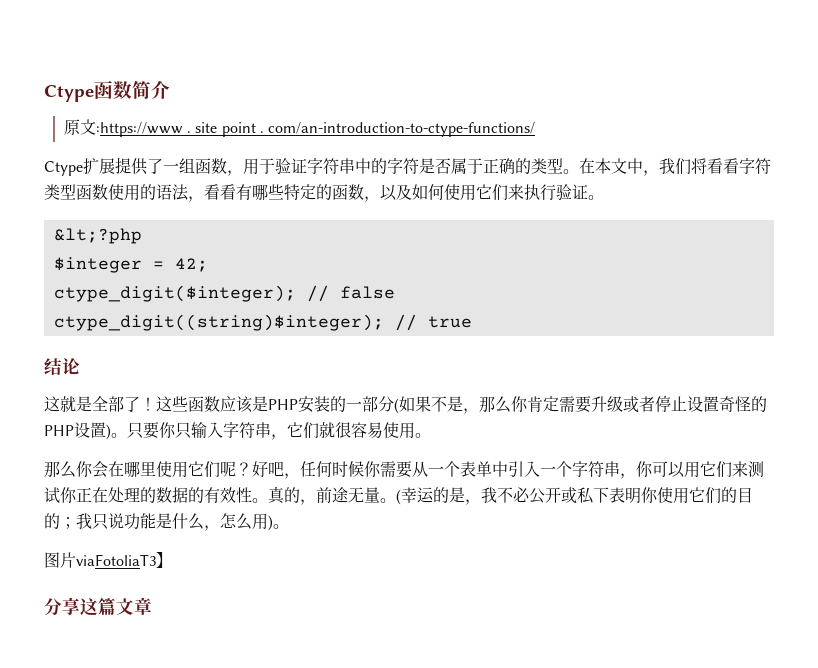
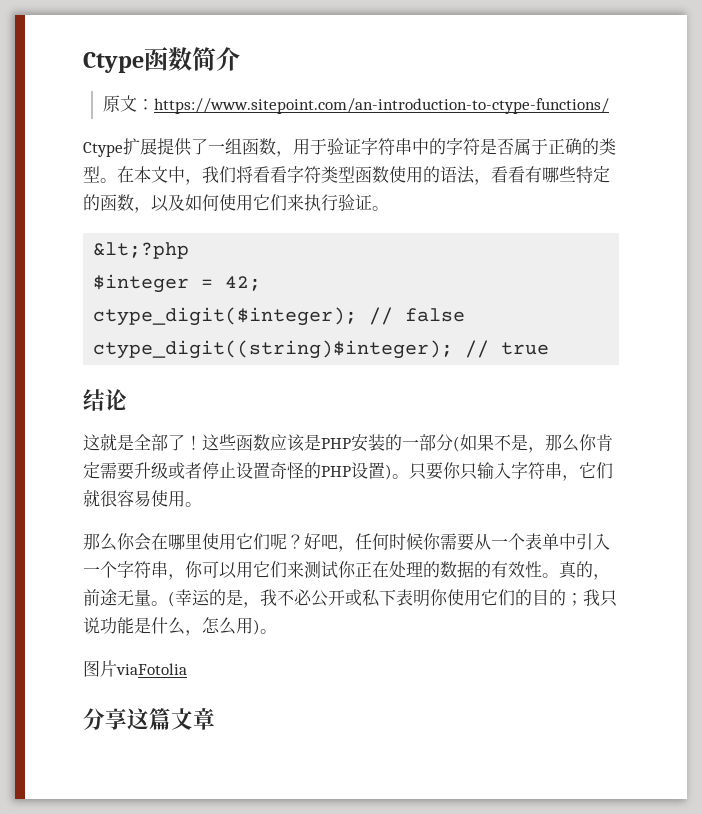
- 原文:https://www . site point . com/an-introduction-to-ctype-functions/
+ 原文：https://www.sitepoint.com/an-introduction-to-ctype-functions/
- 图片viaFotoliaT3】
+ 图片viaFotolia

